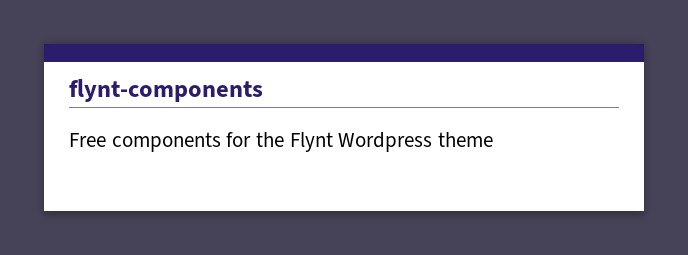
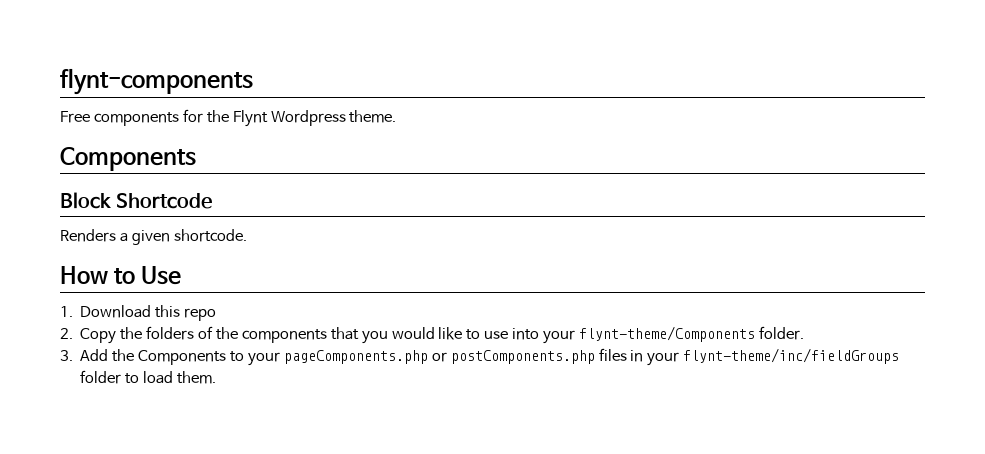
- Free components for the Flynt Wordpress theme
+ Free components for the Flynt Wordpress theme.
+ Components
+ Block Shortcode
+ Renders a given shortcode.
+ How to Use
+ 1. Download this repo
+ 2. Copy the folders of the components that you would like to use into your flynt-theme/Components folder.
+ 3. Add the Components to your pageComponents.php or postComponents.php files in your flynt-theme/inc/fieldGroups folder to load them.

